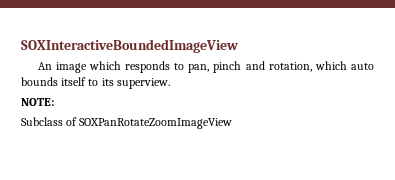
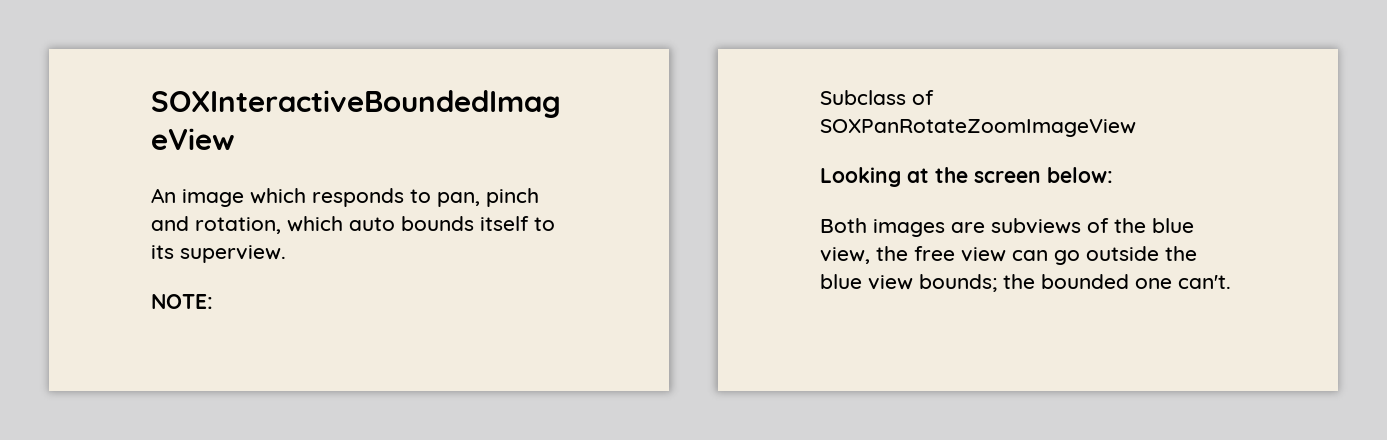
+ Looking at the screen below:
+ Both images are subviews of the blue view, the free view can go outside the blue view bounds; the bounded one can't.

